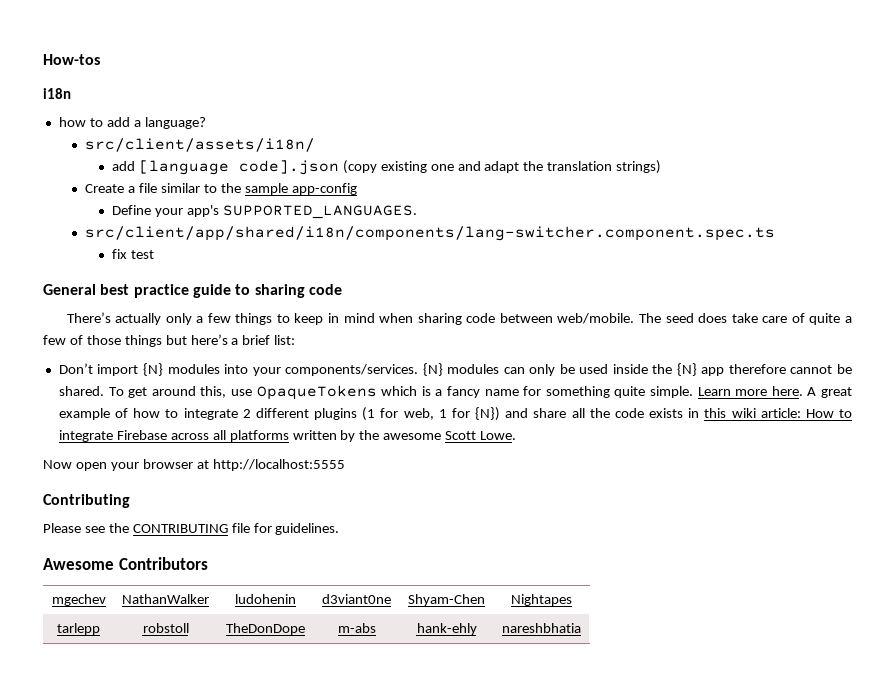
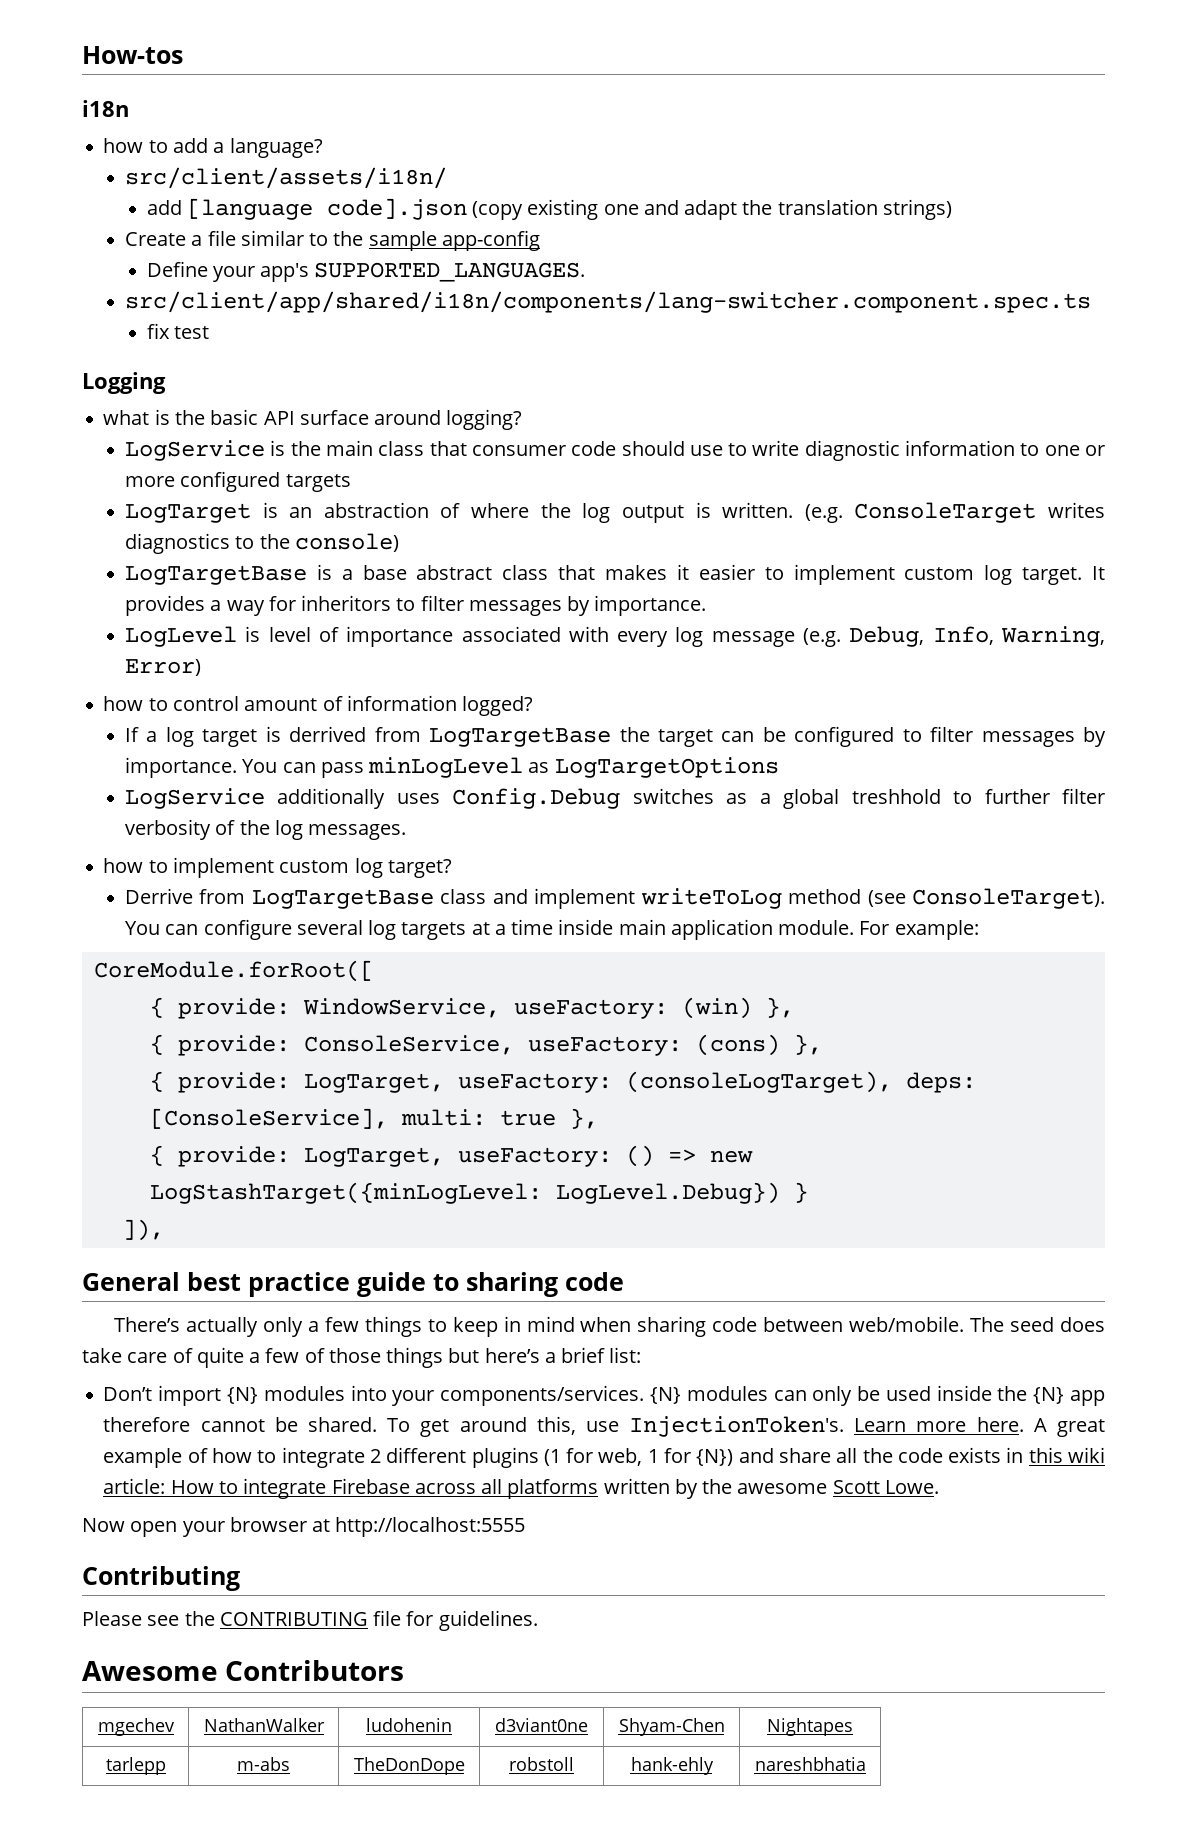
+ Logging
+ what is the basic API surface around logging?
+ LogService is the main class that consumer code should use to write diagnostic information to one or more configured targets
+ LogTarget is an abstraction of where the log output is written. (e.g. ConsoleTarget writes diagnostics to the console)
+ LogTargetBase is a base abstract class that makes it easier to implement custom log target. It provides a way for inheritors to filter messages by importance.
+ LogLevel is level of importance associated with every log message (e.g. Debug, Info, Warning, Error)
+ how to control amount of information logged?
+ If a log target is derrived from LogTargetBase the target can be configured to filter messages by importance. You can pass minLogLevel as LogTargetOptions
+ LogService additionally uses Config.Debug switches as a global treshhold to further filter verbosity of the log messages.
+ how to implement custom log target?
+ Derrive from LogTargetBase class and implement writeToLog method (see ConsoleTarget). You can configure several log targets at a time inside main application module. For example:
+ CoreModule.forRoot([
+ { provide: WindowService, useFactory: (win) },
+ { provide: ConsoleService, useFactory: (cons) },
+ { provide: LogTarget, useFactory: (consoleLogTarget), deps: [ConsoleService], multi: true },
+ { provide: LogTarget, useFactory: () => new LogStashTarget({minLogLevel: LogLevel.Debug}) }
+ ]),
- To get around this, use OpaqueTokens which is a fancy name for something quite simple.
+ To get around this, use InjectionToken's.
- tarlepp | robstoll | TheDonDope | m-abs | hank-ehly | nareshbhatia
+ tarlepp | m-abs | TheDonDope | robstoll | hank-ehly | nareshbhatia

